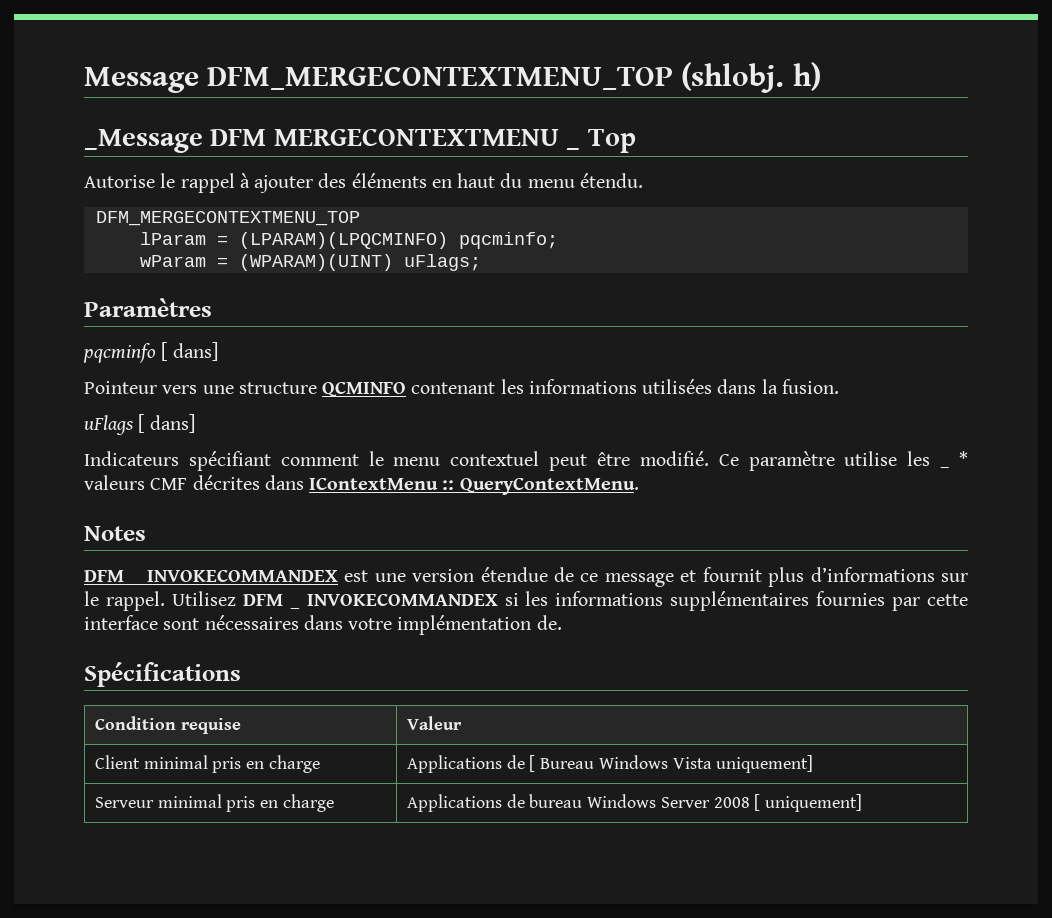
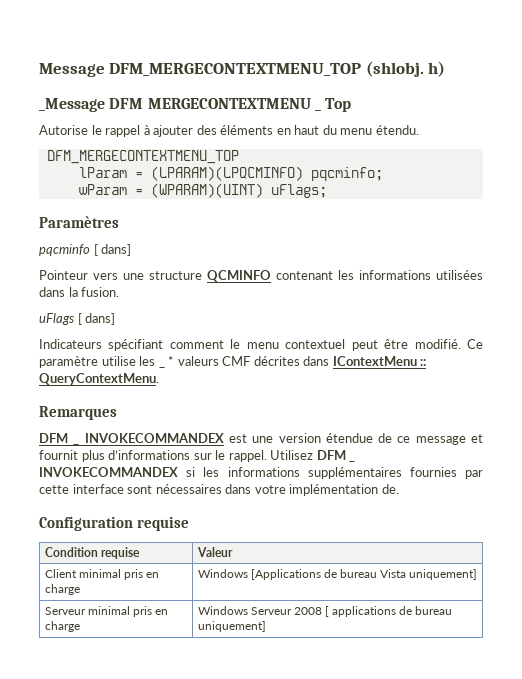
- Notes
+ Remarques
- Spécifications
+ Configuration requise
- Client minimal pris en charge | Applications de [ Bureau Windows Vista uniquement]
+ Client minimal pris en charge | Windows [Applications de bureau Vista uniquement]
- Serveur minimal pris en charge | Applications de bureau Windows Server 2008 [ uniquement]
+ Serveur minimal pris en charge | Windows Serveur 2008 [ applications de bureau uniquement]

